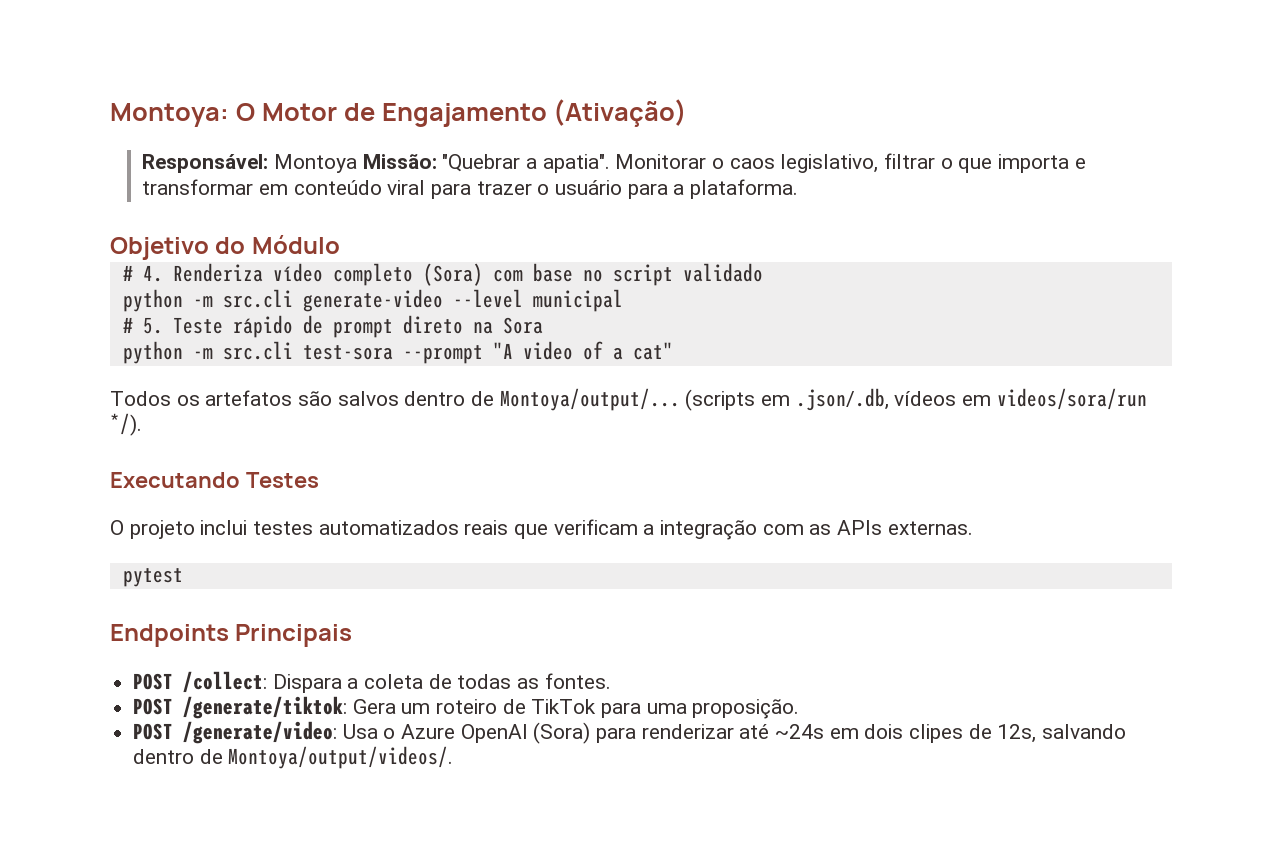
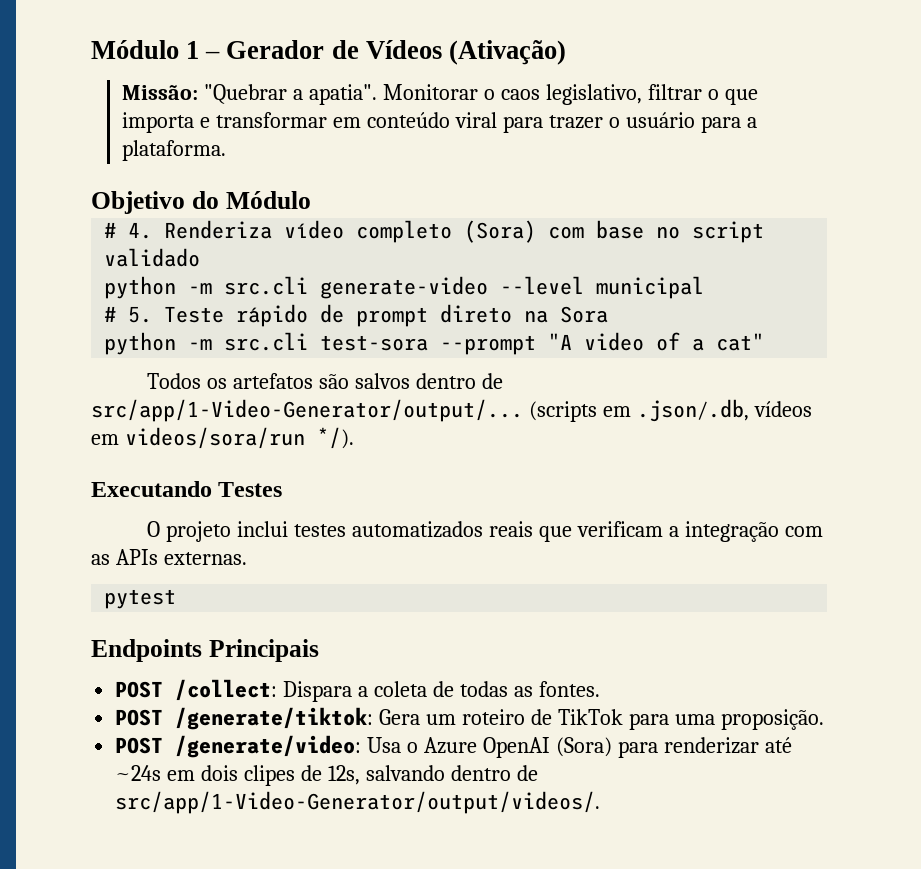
- Montoya: O Motor de Engajamento (Ativação)
+ Módulo 1 – Gerador de Vídeos (Ativação)
- Responsável: Montoya Missão: "Quebrar a apatia".
+ Missão: "Quebrar a apatia".
- Todos os artefatos são salvos dentro de Montoya/output/...
+ Todos os artefatos são salvos dentro de src/app/1-Video-Generator/output/...
- POST /generate/video: Usa o Azure OpenAI (Sora) para renderizar até ~24s em dois clipes de 12s, salvando dentro de Montoya/output/videos/.
+ POST /generate/video: Usa o Azure OpenAI (Sora) para renderizar até ~24s em dois clipes de 12s, salvando dentro de src/app/1-Video-Generator/output/videos/.

